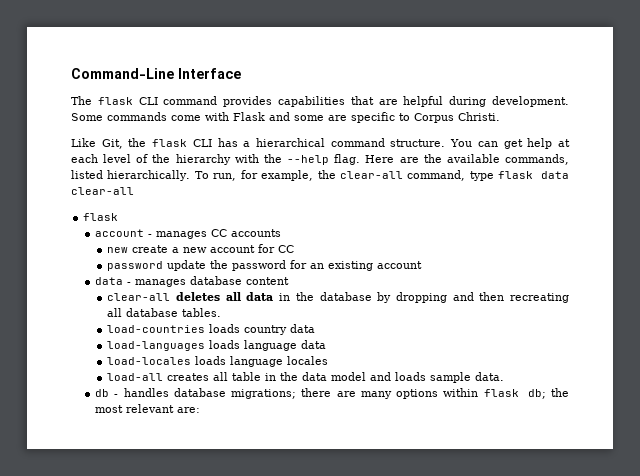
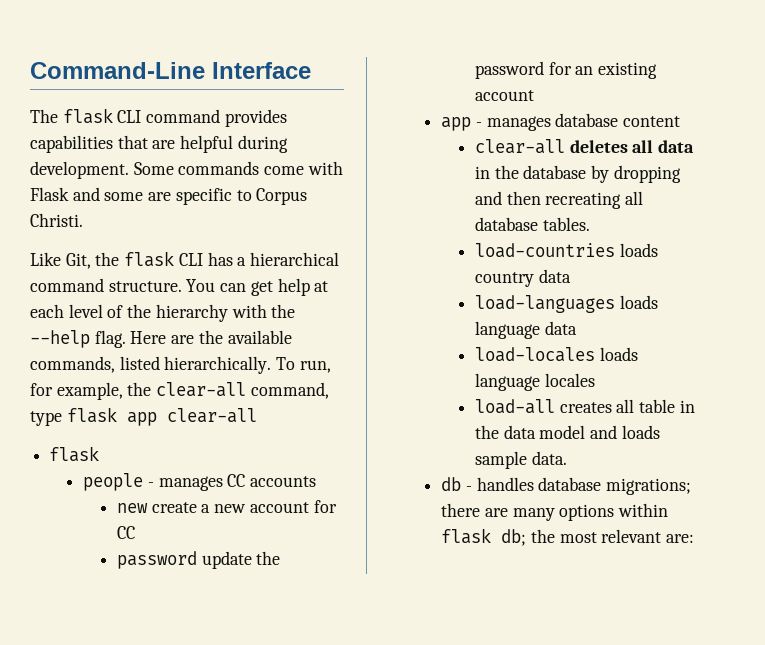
- To run, for example, the clear-all command, type flask data clear-all
+ To run, for example, the clear-all command, type flask app clear-all
- account - manages CC accounts
+ people - manages CC accounts
- data - manages database content
+ app - manages database content

